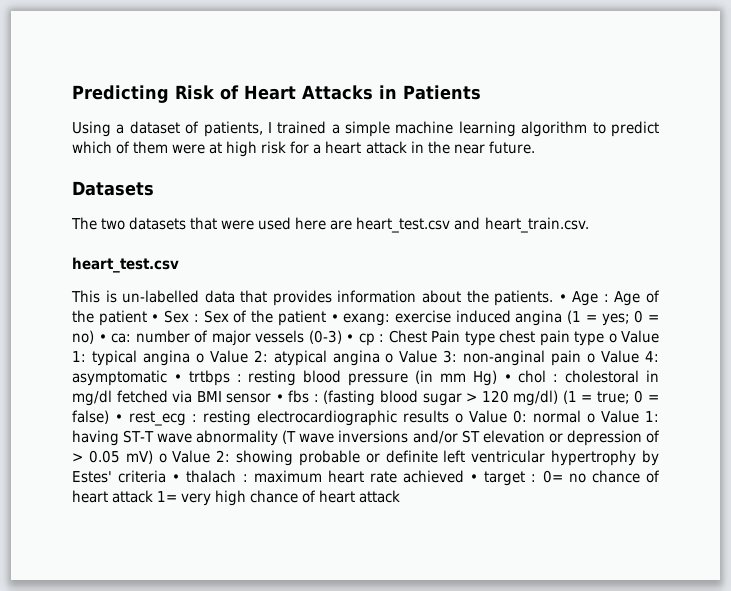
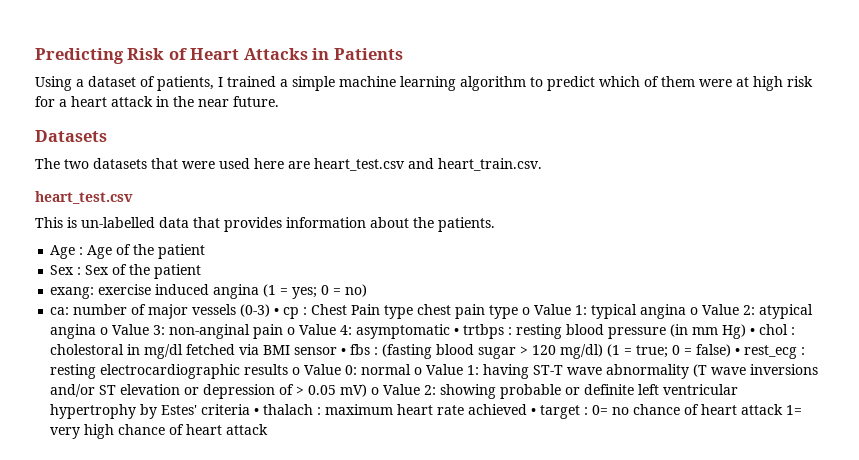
- This is un-labelled data that provides information about the patients. • Age :
+ This is un-labelled data that provides information about the patients.
+ Age :
- Age of the patient • Sex :
+ Age of the patient
+ Sex :
- Sex of the patient • exang:
+ Sex of the patient
+ exang:
- 0 = no) • ca:
+ 0 = no)
+ ca:

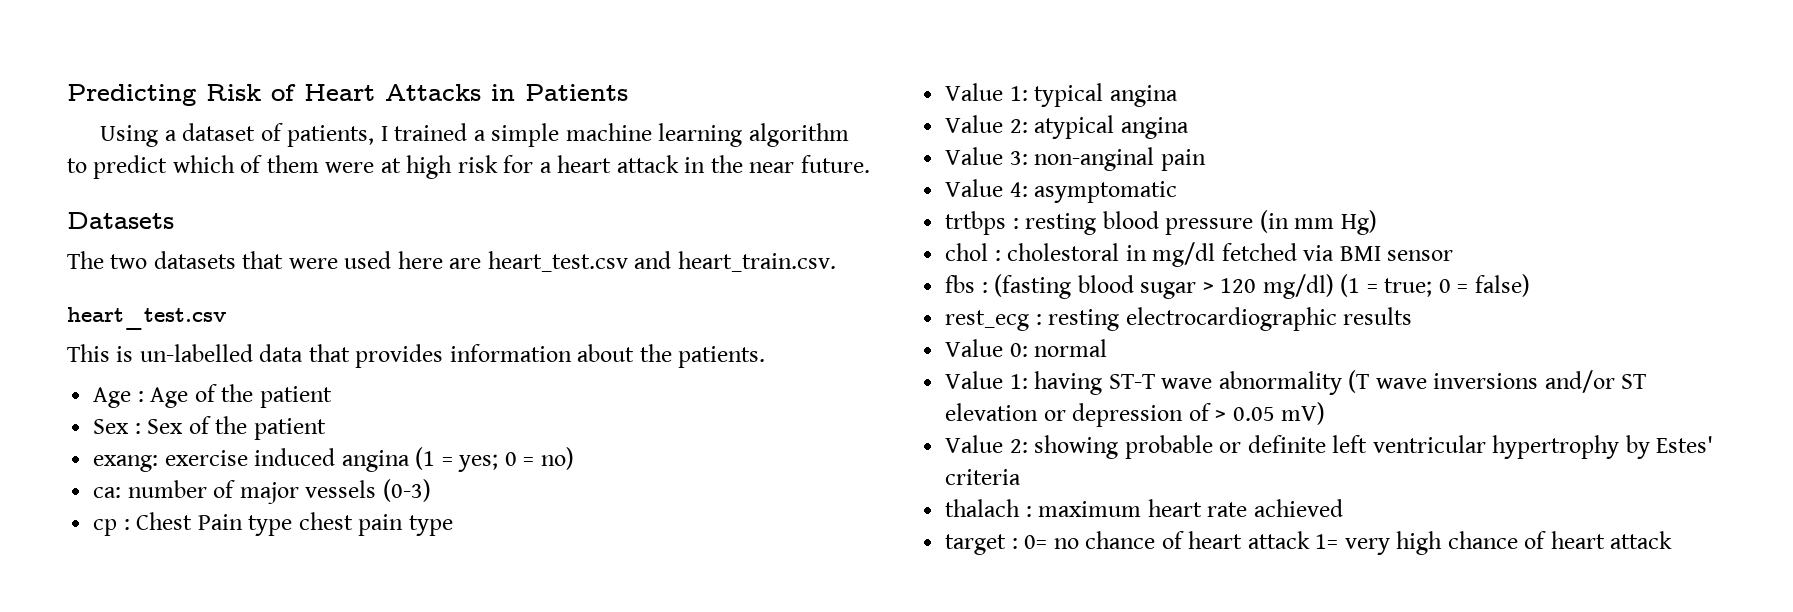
- number of major vessels (0-3) • cp :
+ number of major vessels (0-3)
+ cp :
- Chest Pain type chest pain type o Value 1:
+ Chest Pain type chest pain type
+ Value 1:
- typical angina o Value 2:
+ typical angina
+ Value 2:
- atypical angina o Value 3:
+ atypical angina
+ Value 3:
- non-anginal pain o Value 4:
+ non-anginal pain
+ Value 4:
- asymptomatic • trtbps :
+ asymptomatic
+ trtbps :
- resting blood pressure (in mm Hg) • chol :
+ resting blood pressure (in mm Hg)
+ chol :
- cholestoral in mg/dl fetched via BMI sensor • fbs :
+ cholestoral in mg/dl fetched via BMI sensor
+ fbs :
- 0 = false) • rest_ecg :
+ 0 = false)
+ rest_ecg :
- resting electrocardiographic results o Value 0:
+ resting electrocardiographic results
+ Value 0:
- normal o Value 1:
+ normal
+ Value 1:
- having ST-T wave abnormality (T wave inversions and/or ST elevation or depression of > 0.05 mV) o Value 2:
+ having ST-T wave abnormality (T wave inversions and/or ST elevation or depression of > 0.05 mV)
+ Value 2:
- showing probable or definite left ventricular hypertrophy by Estes' criteria • thalach :
+ showing probable or definite left ventricular hypertrophy by Estes' criteria
+ thalach :
- maximum heart rate achieved • target :
+ maximum heart rate achieved
+ target :

